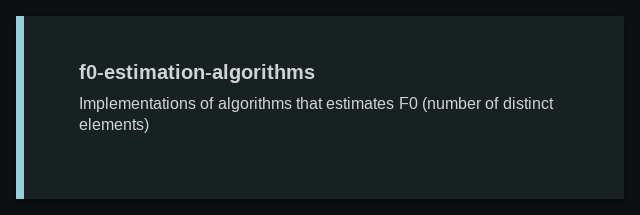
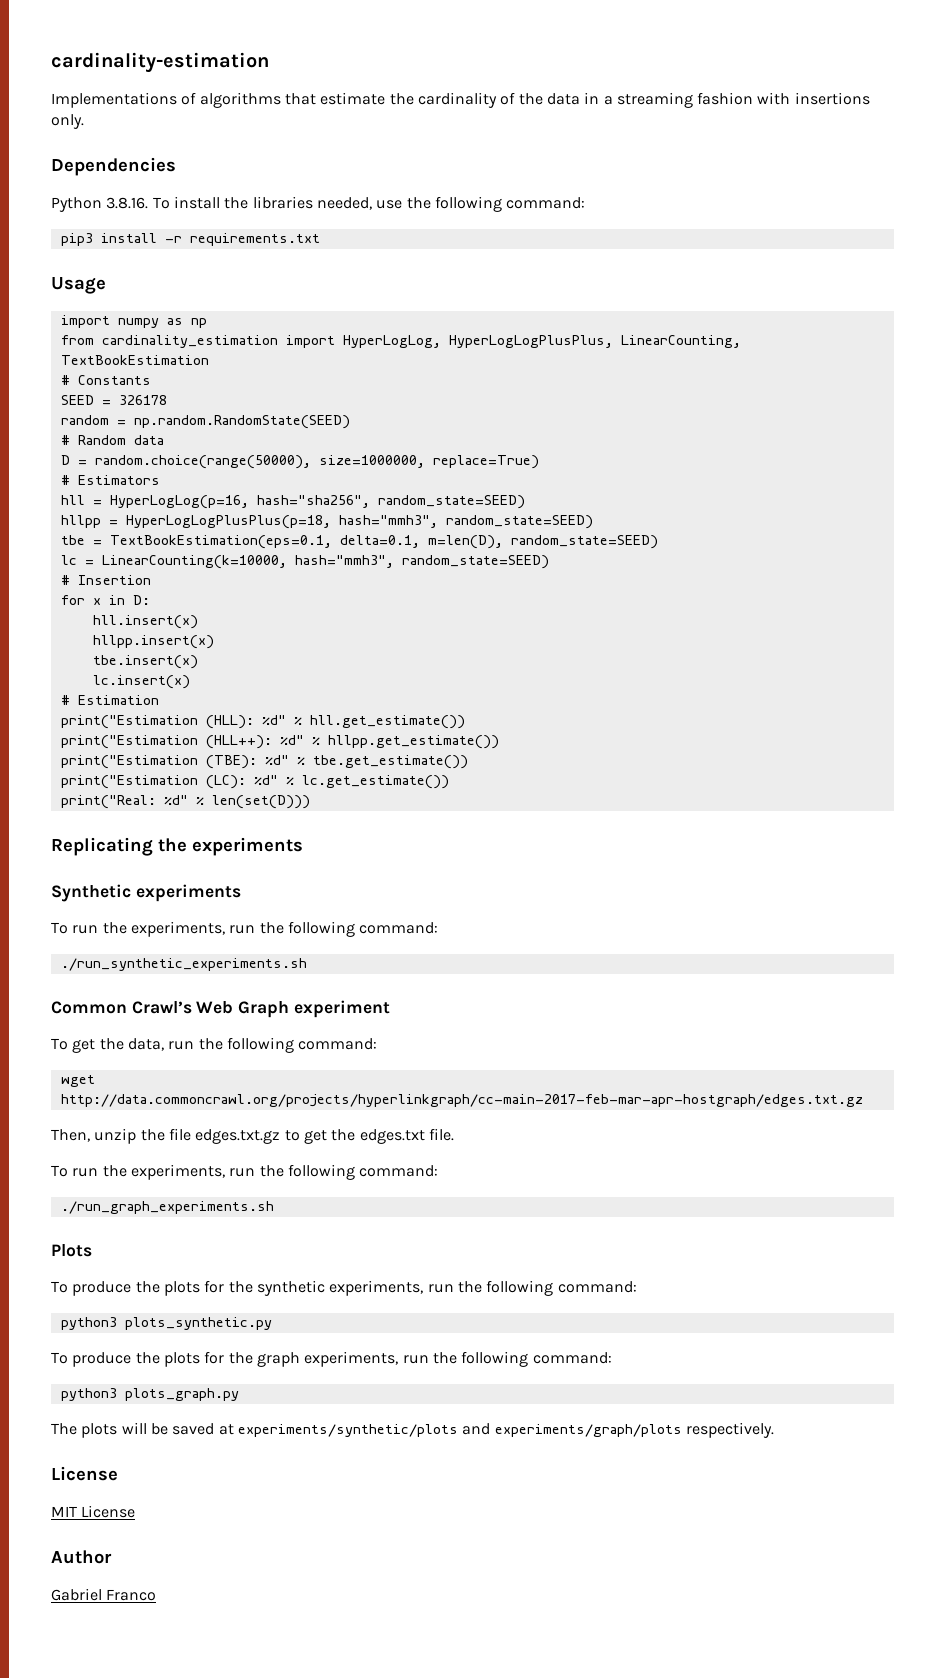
- f0-estimation-algorithms
+ cardinality-estimation
- Implementations of algorithms that estimates F0 (number of distinct elements)
+ Implementations of algorithms that estimate the cardinality of the data in a streaming fashion with insertions only.
+ Dependencies
+ Python 3.8.16. To install the libraries needed, use the following command:
+ pip3 install -r requirements.txt
+ Usage
+ import numpy as np
+ from cardinality_estimation import HyperLogLog, HyperLogLogPlusPlus, LinearCounting, TextBookEstimation
+ # Constants
+ SEED = 326178
+ random = np.random.RandomState(SEED)
+ # Random data
+ D = random.choice(range(50000), size=1000000, replace=True)
+ # Estimators
+ hll = HyperLogLog(p=16, hash="sha256", random_state=SEED)
+ hllpp = HyperLogLogPlusPlus(p=18, hash="mmh3", random_state=SEED)
+ tbe = TextBookEstimation(eps=0.1, delta=0.1, m=len(D), random_state=SEED)
+ lc = LinearCounting(k=10000, hash="mmh3", random_state=SEED)
+ # Insertion
+ for x in D:
+ hll.insert(x)
+ hllpp.insert(x)
+ tbe.insert(x)
+ lc.insert(x)
+ # Estimation
+ print("Estimation (HLL): %d" % hll.get_estimate())
+ print("Estimation (HLL++): %d" % hllpp.get_estimate())
+ print("Estimation (TBE): %d" % tbe.get_estimate())
+ print("Estimation (LC): %d" % lc.get_estimate())
+ print("Real: %d" % len(set(D)))
+ Replicating the experiments
+ Synthetic experiments
+ To run the experiments, run the following command:
+ ./run_synthetic_experiments.sh
+ Common Crawl’s Web Graph experiment
+ To get the data, run the following command:
+ wget http://data.commoncrawl.org/projects/hyperlinkgraph/cc-main-2017-feb-mar-apr-hostgraph/edges.txt.gz
+ Then, unzip the file edges.txt.gz to get the edges.txt file.
+ To run the experiments, run the following command:
+ ./run_graph_experiments.sh
+ Plots
+ To produce the plots for the synthetic experiments, run the following command:
+ python3 plots_synthetic.py
+ To produce the plots for the graph experiments, run the following command:
+ python3 plots_graph.py
+ The plots will be saved at experiments/synthetic/plots and experiments/graph/plots respectively.
+ License
+ MIT License
+ Author
+ Gabriel Franco

